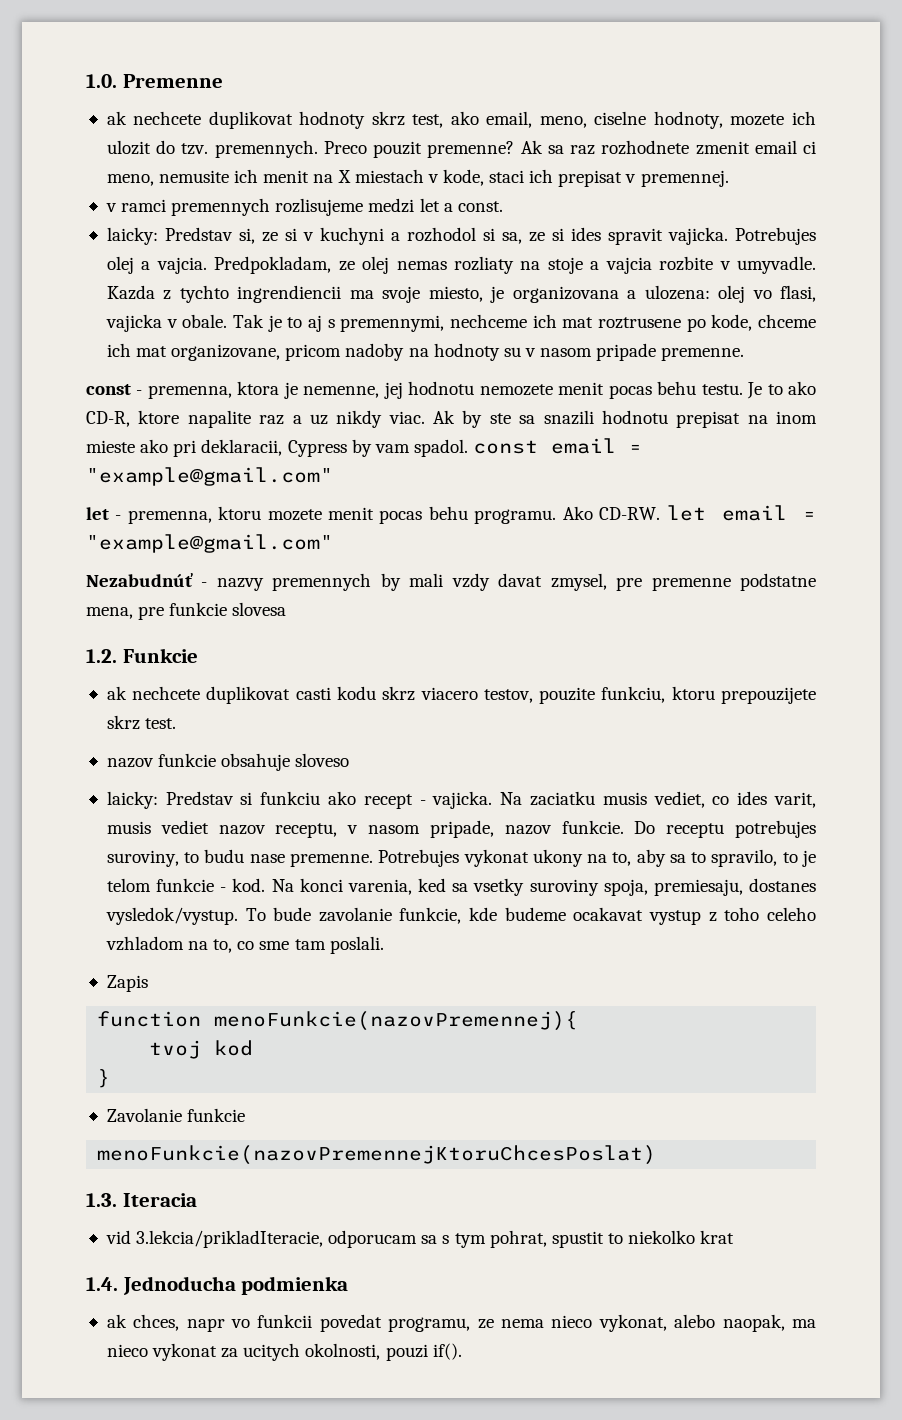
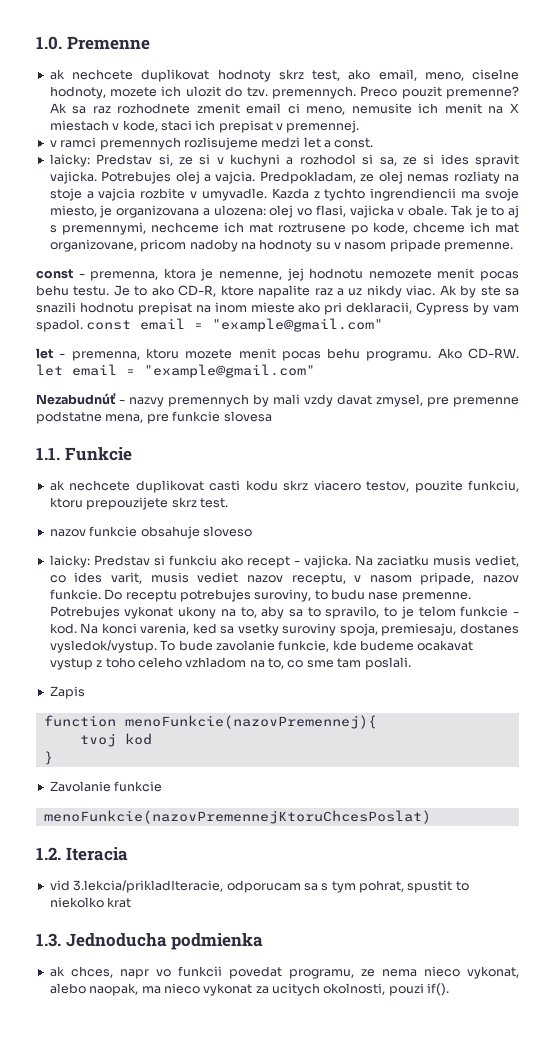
- 1.2. Funkcie
+ 1.1. Funkcie
- 1.3. Iteracia
+ 1.2. Iteracia
- 1.4. Jednoducha podmienka
+ 1.3. Jednoducha podmienka

